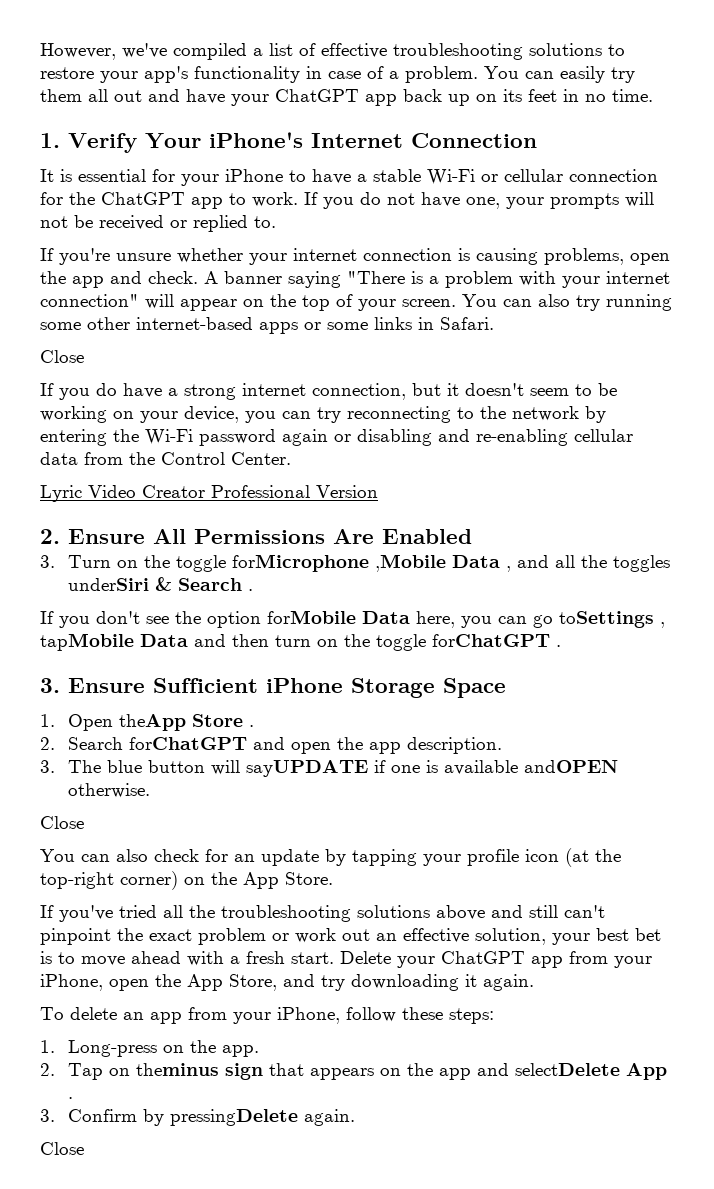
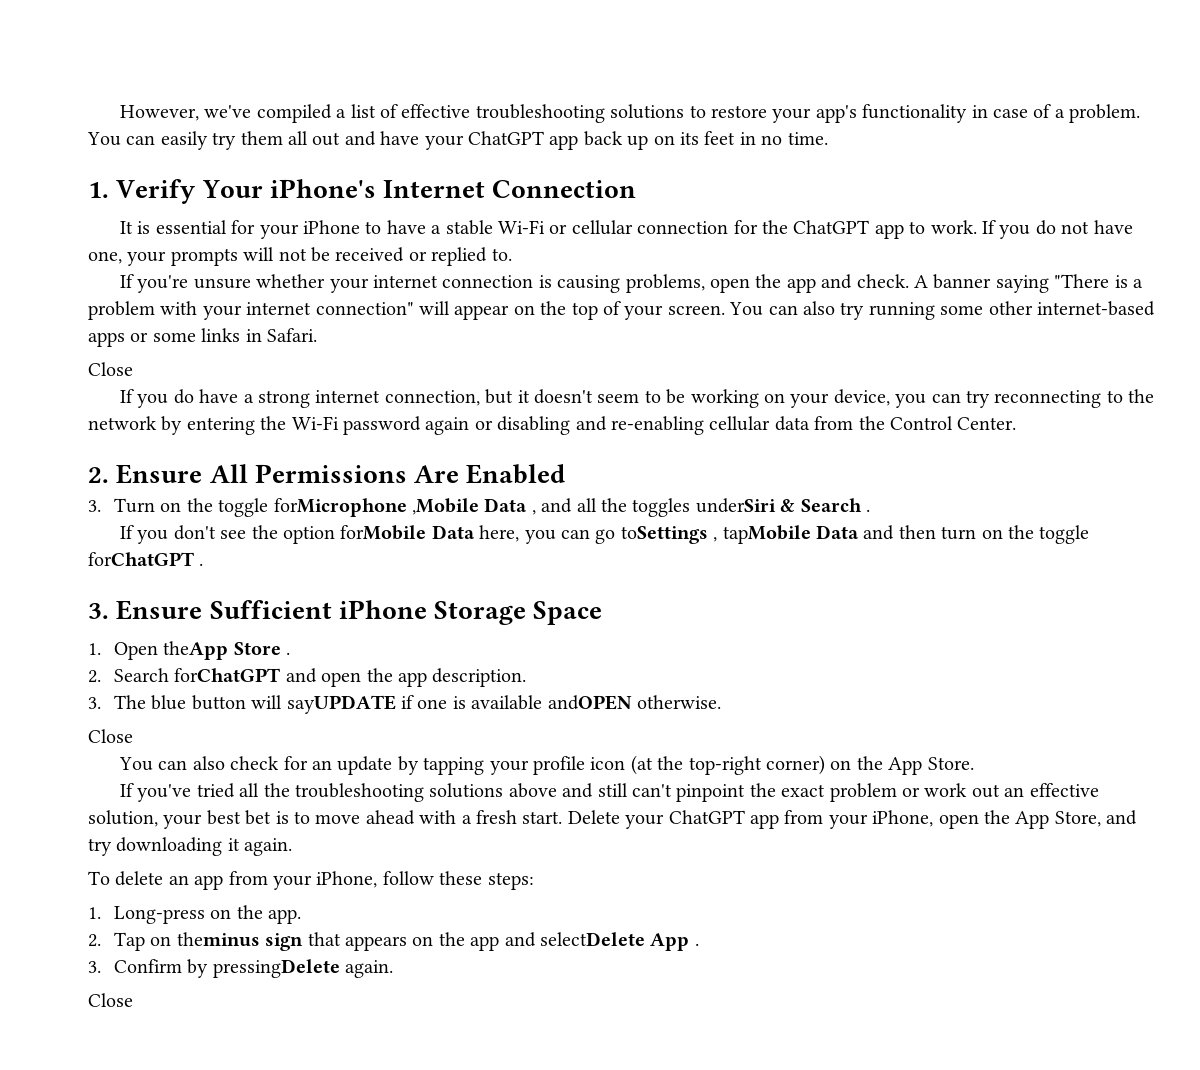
- Lyric Video Creator Professional Version

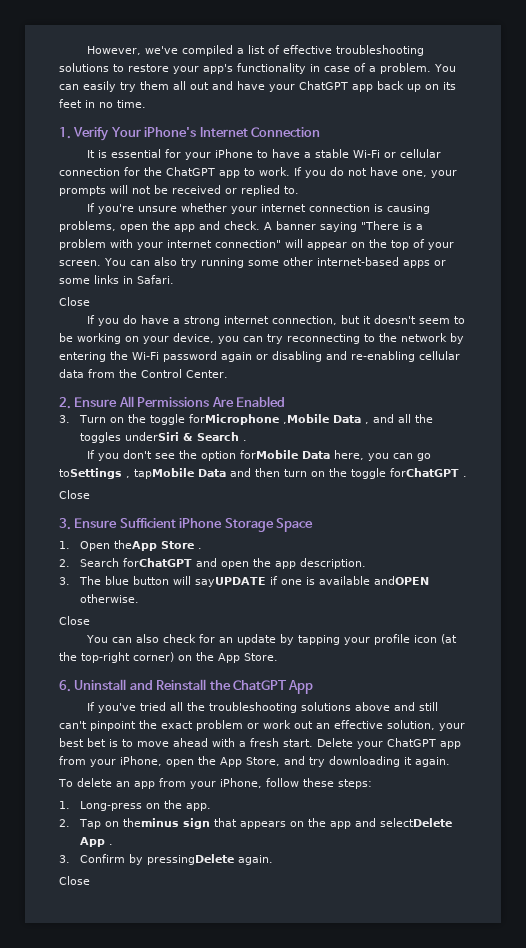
  If you don't see the option forMobile Data here, you can go toSettings , tapMobile Data and then turn on the toggle forChatGPT .
+ Close
+ 6. Uninstall and Reinstall the ChatGPT App

